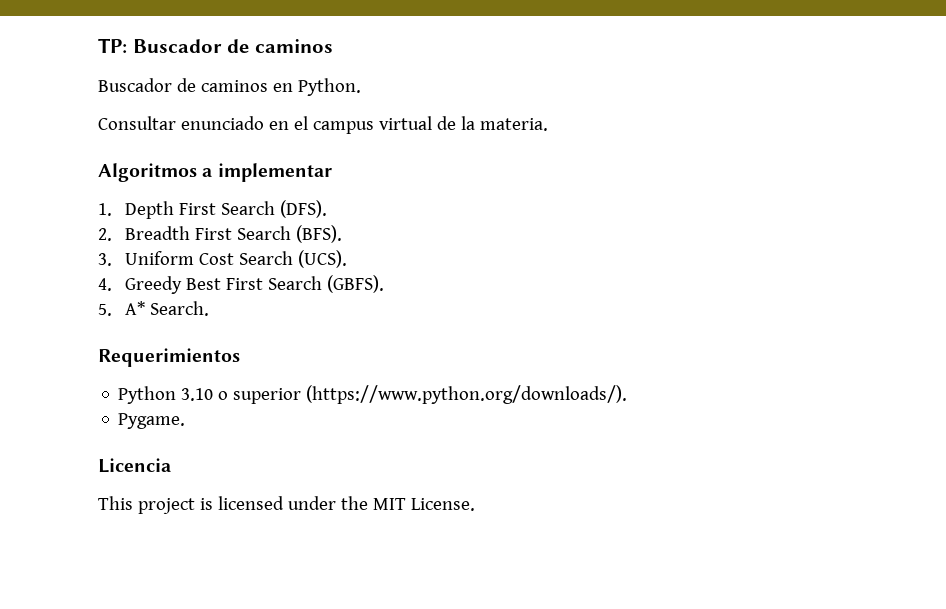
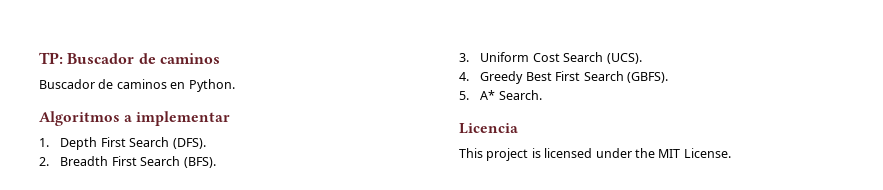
- Consultar enunciado en el campus virtual de la materia.
- Requerimientos
- Python 3.10 o superior (https://www.python.org/downloads/).
- Pygame.

